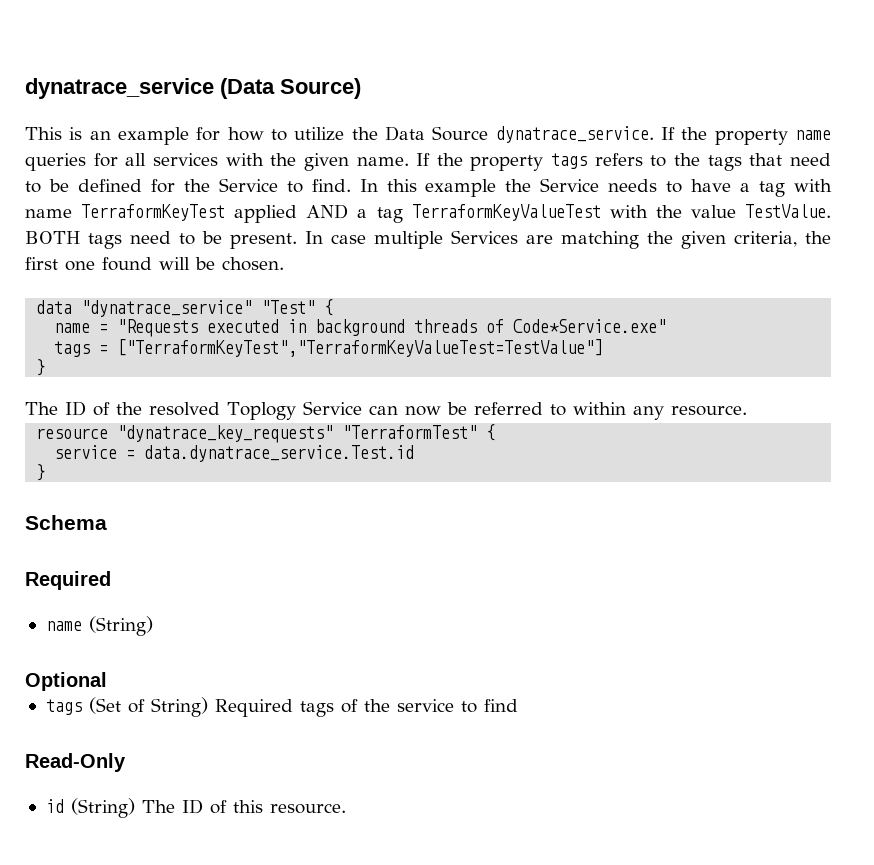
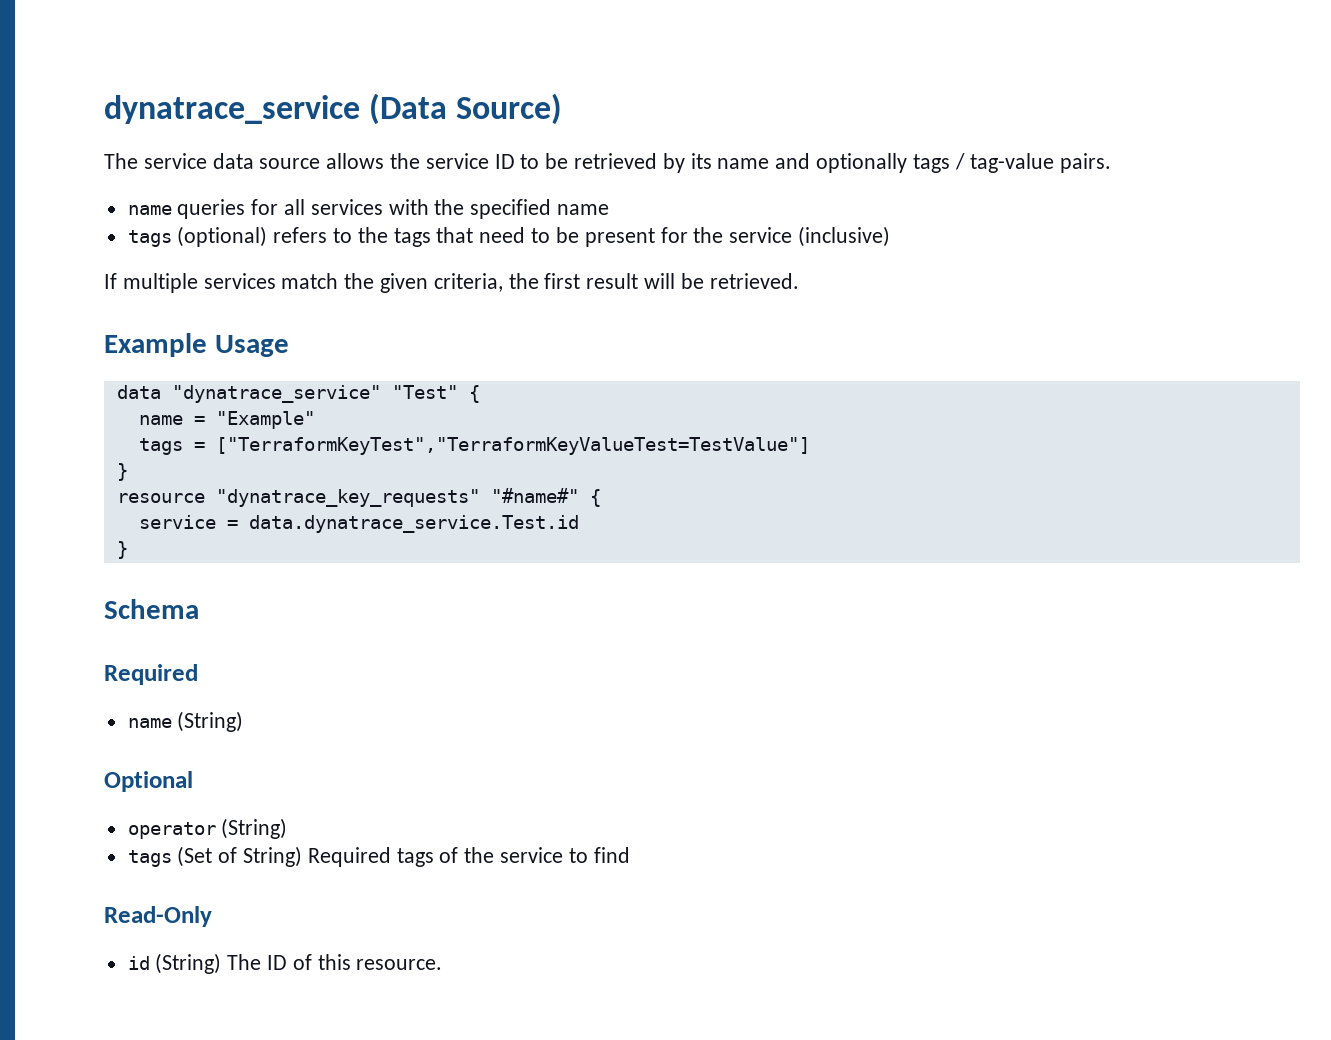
- This is an example for how to utilize the Data Source dynatrace_service. If the property name queries for all services with the given name. If the property tags refers to the tags that need to be defined for the Service to find. In this example the Service needs to have a tag with name TerraformKeyTest applied AND a tag TerraformKeyValueTest with the value TestValue. BOTH tags need to be present. In case multiple Services are matching the given criteria, the first one found will be chosen.
+ The service data source allows the service ID to be retrieved by its name and optionally tags / tag-value pairs.
+ name queries for all services with the specified name
+ tags (optional) refers to the tags that need to be present for the service (inclusive)
+ If multiple services match the given criteria, the first result will be retrieved.
+ Example Usage
- name = "Requests executed in background threads of Code*Service.exe"
+ name = "Example"
  tags = ["TerraformKeyTest","TerraformKeyValueTest=TestValue"]
  }
- The ID of the resolved Toplogy Service can now be referred to within any resource.
- resource "dynatrace_key_requests" "TerraformTest" {
+ resource "dynatrace_key_requests" "#name#" {
+ operator (String)

